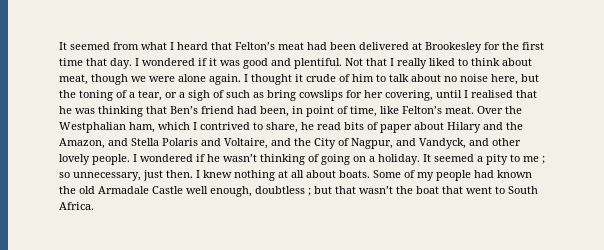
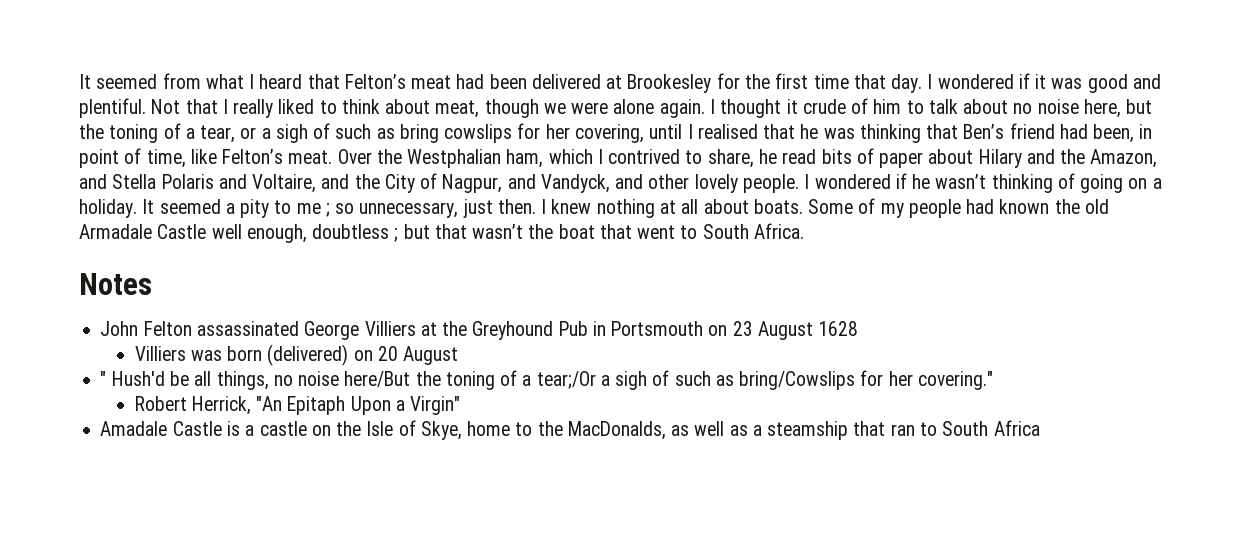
+ Notes
+ John Felton assassinated George Villiers at the Greyhound Pub in Portsmouth on 23 August 1628
+ Villiers was born (delivered) on 20 August
+ " Hush'd be all things, no noise here/But the toning of a tear;/Or a sigh of such as bring/Cowslips for her covering."
+ Robert Herrick, "An Epitaph Upon a Virgin"
+ Amadale Castle is a castle on the Isle of Skye, home to the MacDonalds, as well as a steamship that ran to South Africa

